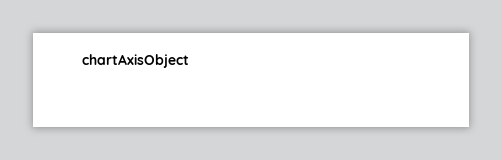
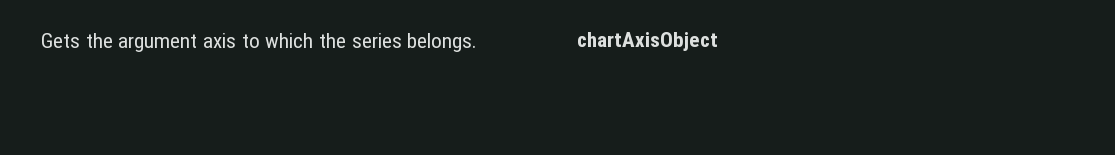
+ Gets the argument axis to which the series belongs.

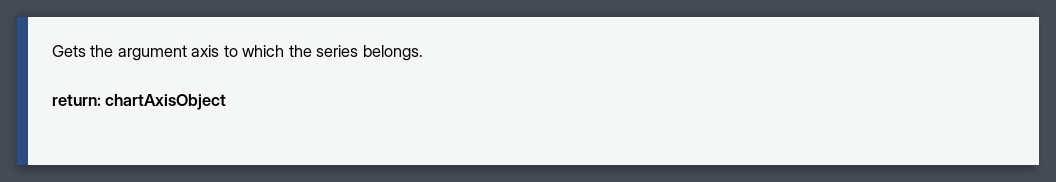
- chartAxisObject
+ return: chartAxisObject

